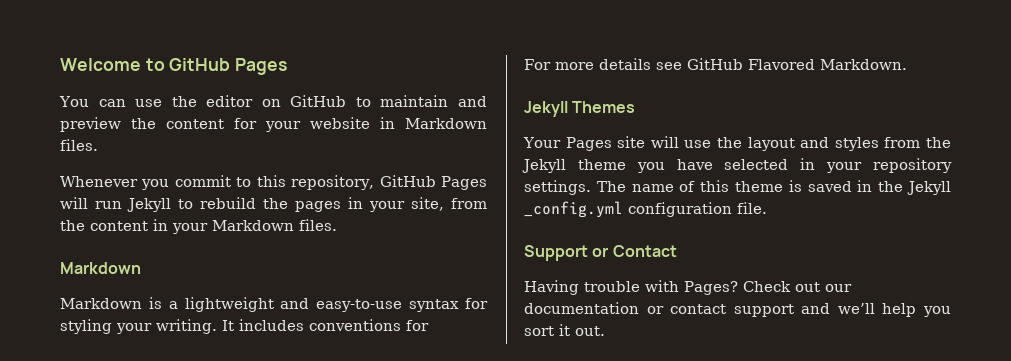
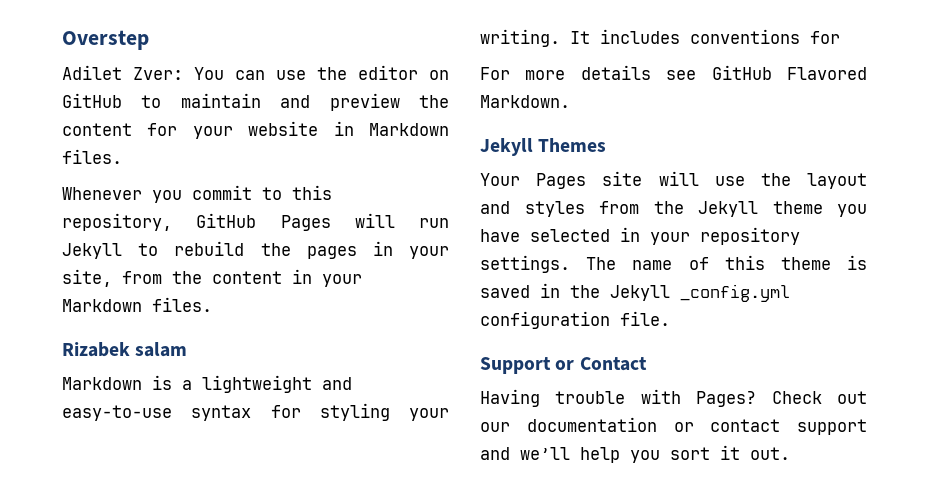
- Welcome to GitHub Pages
- You can use the editor on GitHub to maintain and preview the content for your website in Markdown files.
+ Overstep
+ Adilet Zver: You can use the editor on GitHub to maintain and preview the content for your website in Markdown files.
  Whenever you commit to this repository, GitHub Pages will run Jekyll to rebuild the pages in your site, from the content in your Markdown files.
- Markdown
+ Rizabek salam

